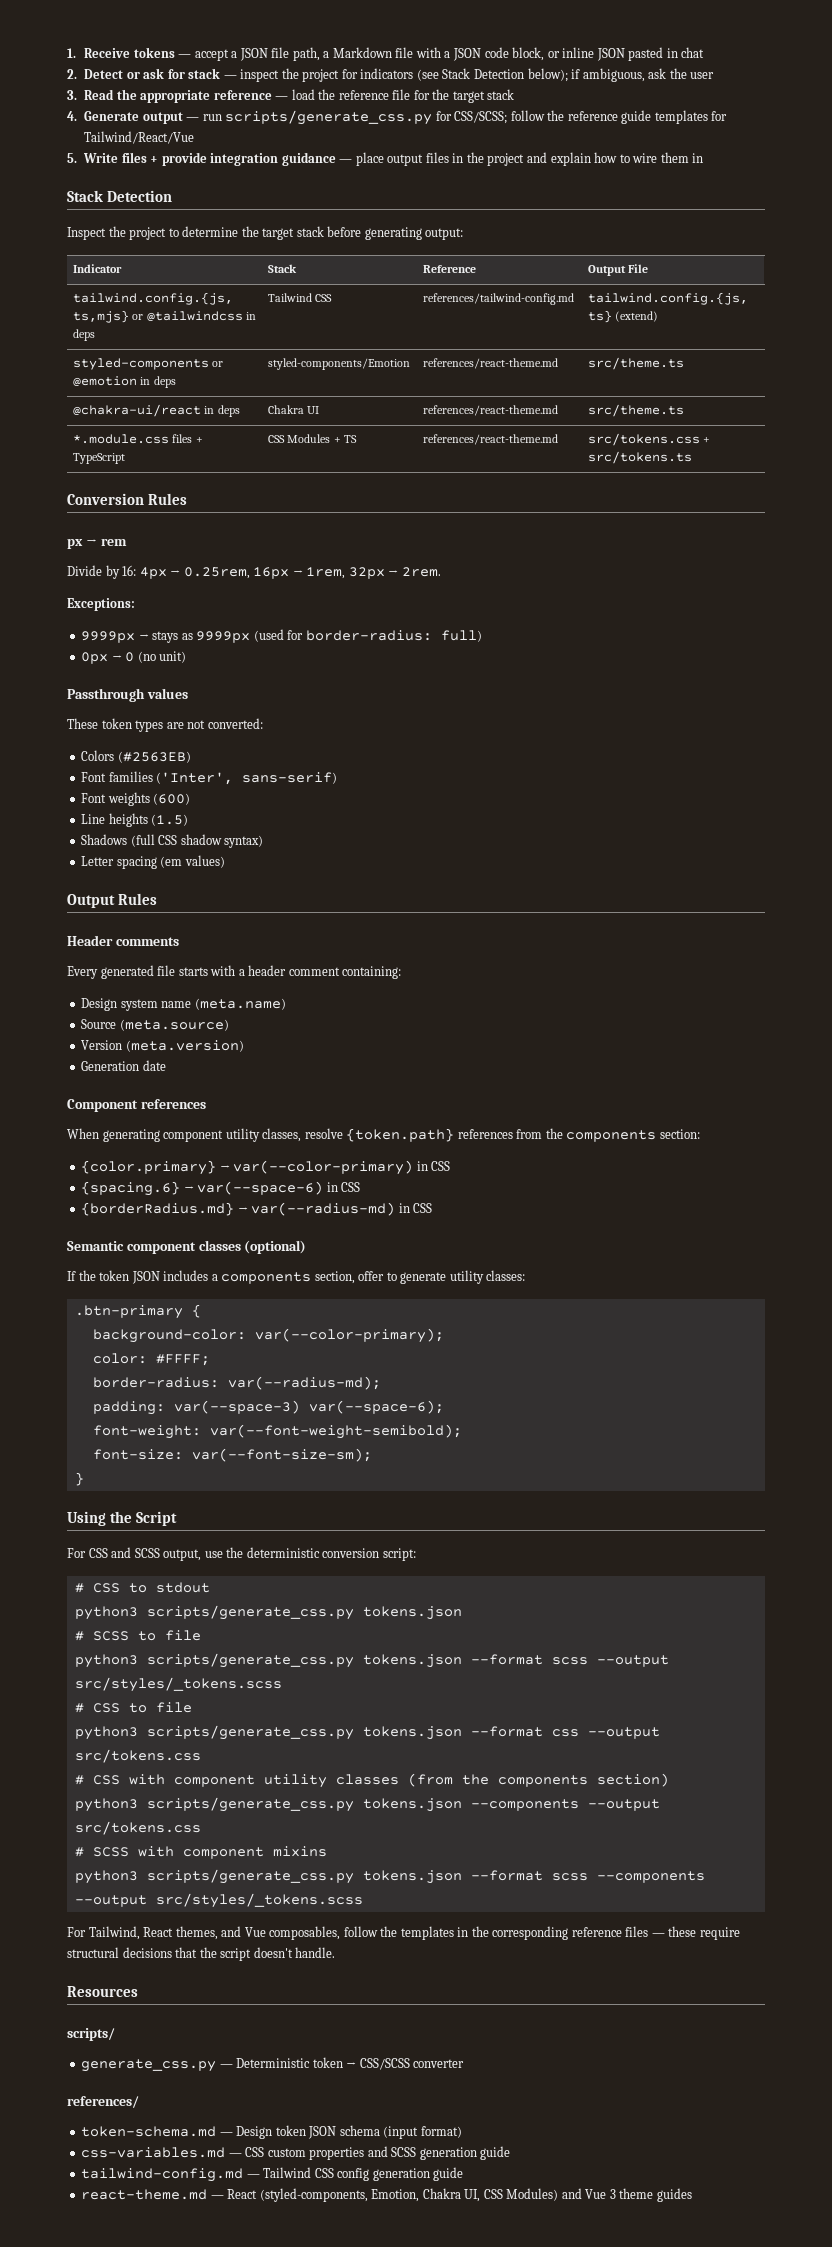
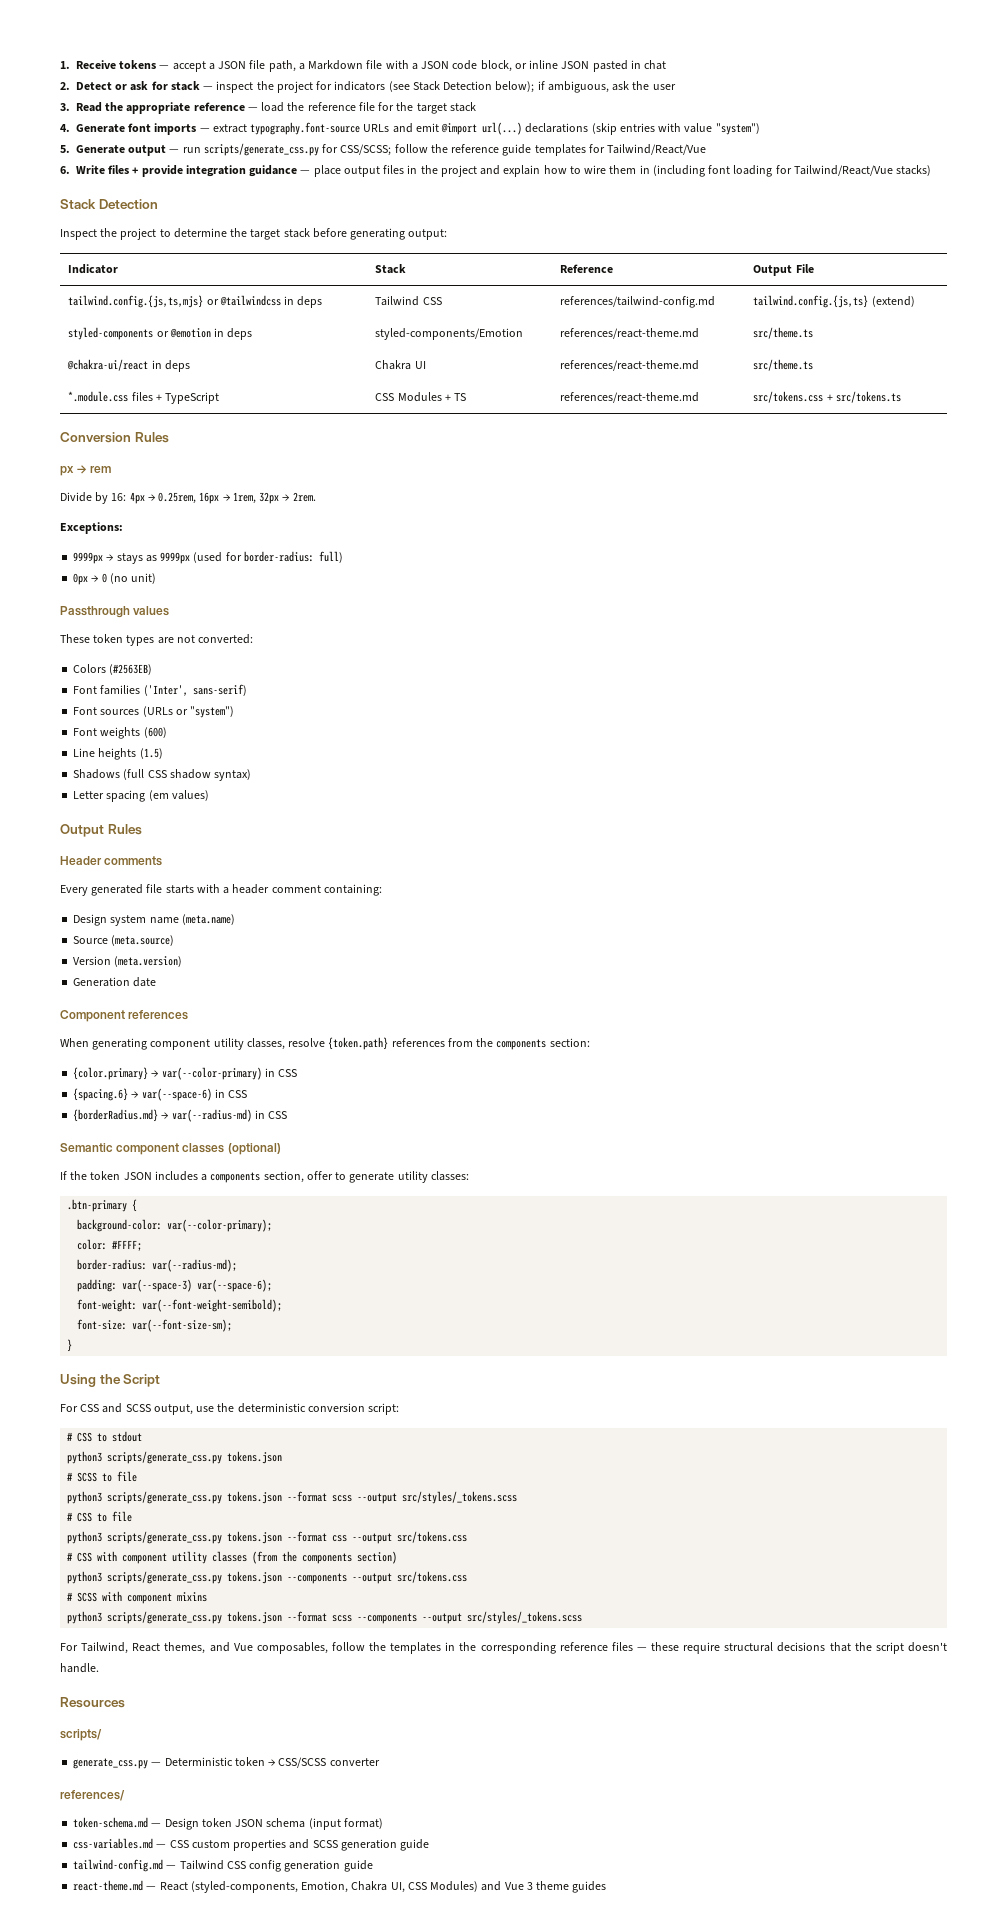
- 4. Generate output — run scripts/generate_css.py for CSS/SCSS; follow the reference guide templates for Tailwind/React/Vue
+ 4. Generate font imports — extract typography.font-source URLs and emit @import url(...) declarations (skip entries with value "system")
+ 5. Generate output — run scripts/generate_css.py for CSS/SCSS; follow the reference guide templates for Tailwind/React/Vue
- 5. Write files + provide integration guidance — place output files in the project and explain how to wire them in
+ 6. Write files + provide integration guidance — place output files in the project and explain how to wire them in (including font loading for Tailwind/React/Vue stacks)
+ Font sources (URLs or "system")

